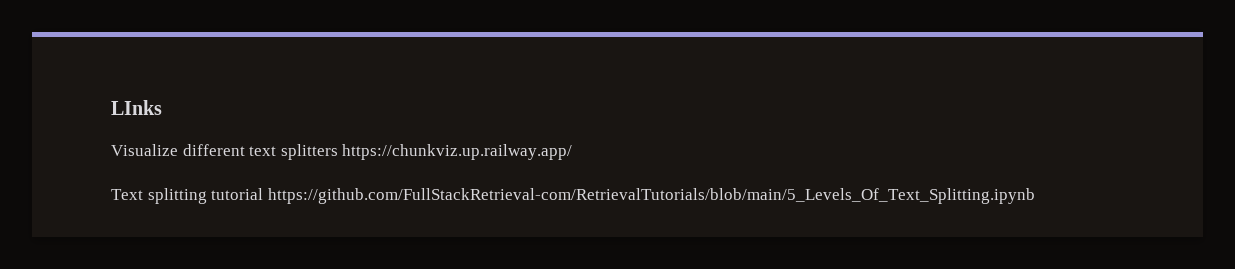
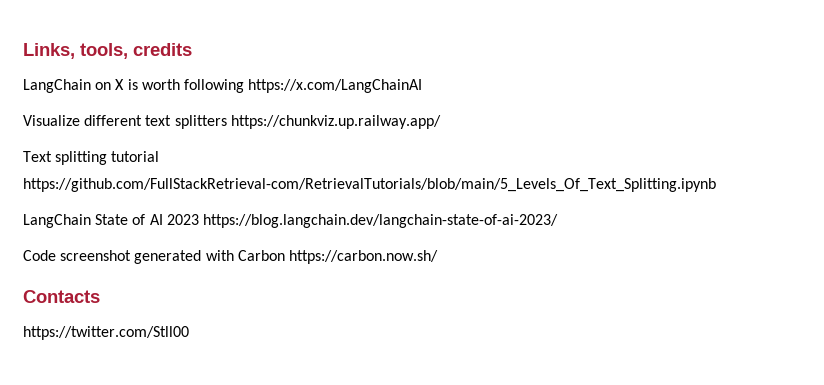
- LInks
+ Links, tools, credits
+ LangChain on X is worth following https://x.com/LangChainAI
+ LangChain State of AI 2023 https://blog.langchain.dev/langchain-state-of-ai-2023/
+ Code screenshot generated with Carbon https://carbon.now.sh/
+ Contacts
+ https://twitter.com/Stll00

